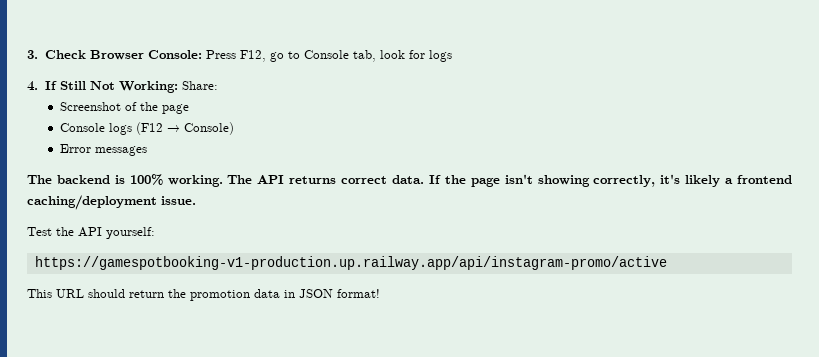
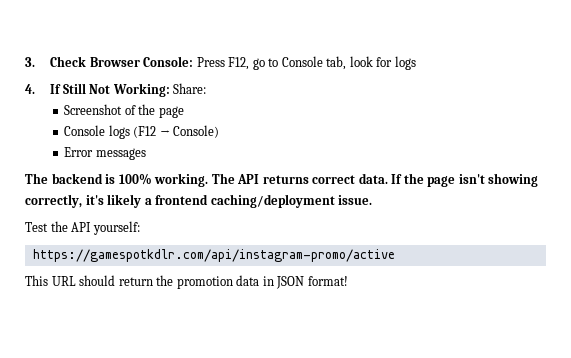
- https://gamespotbooking-v1-production.up.railway.app/api/instagram-promo/active
+ https://gamespotkdlr.com/api/instagram-promo/active

